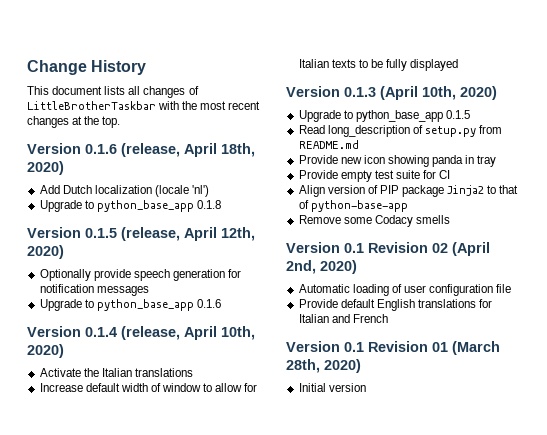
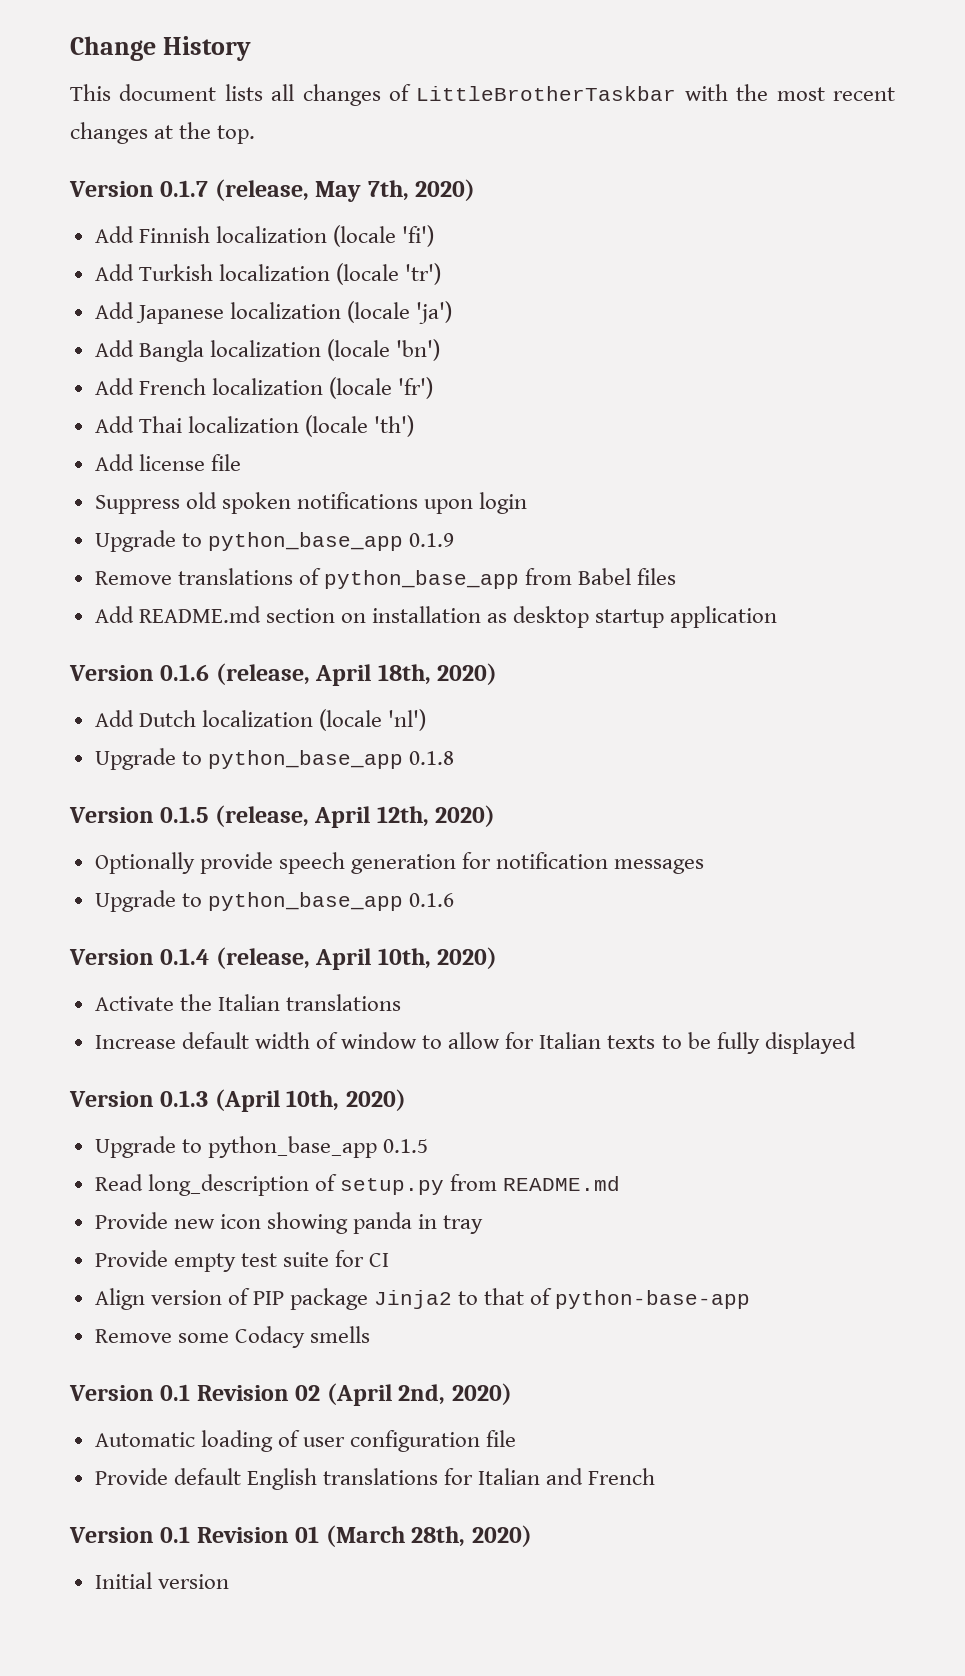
+ Version 0.1.7 (release, May 7th, 2020)
+ Add Finnish localization (locale 'fi')
+ Add Turkish localization (locale 'tr')
+ Add Japanese localization (locale 'ja')
+ Add Bangla localization (locale 'bn')
+ Add French localization (locale 'fr')
+ Add Thai localization (locale 'th')
+ Add license file
+ Suppress old spoken notifications upon login
+ Upgrade to python_base_app 0.1.9
+ Remove translations of python_base_app from Babel files
+ Add README.md section on installation as desktop startup application

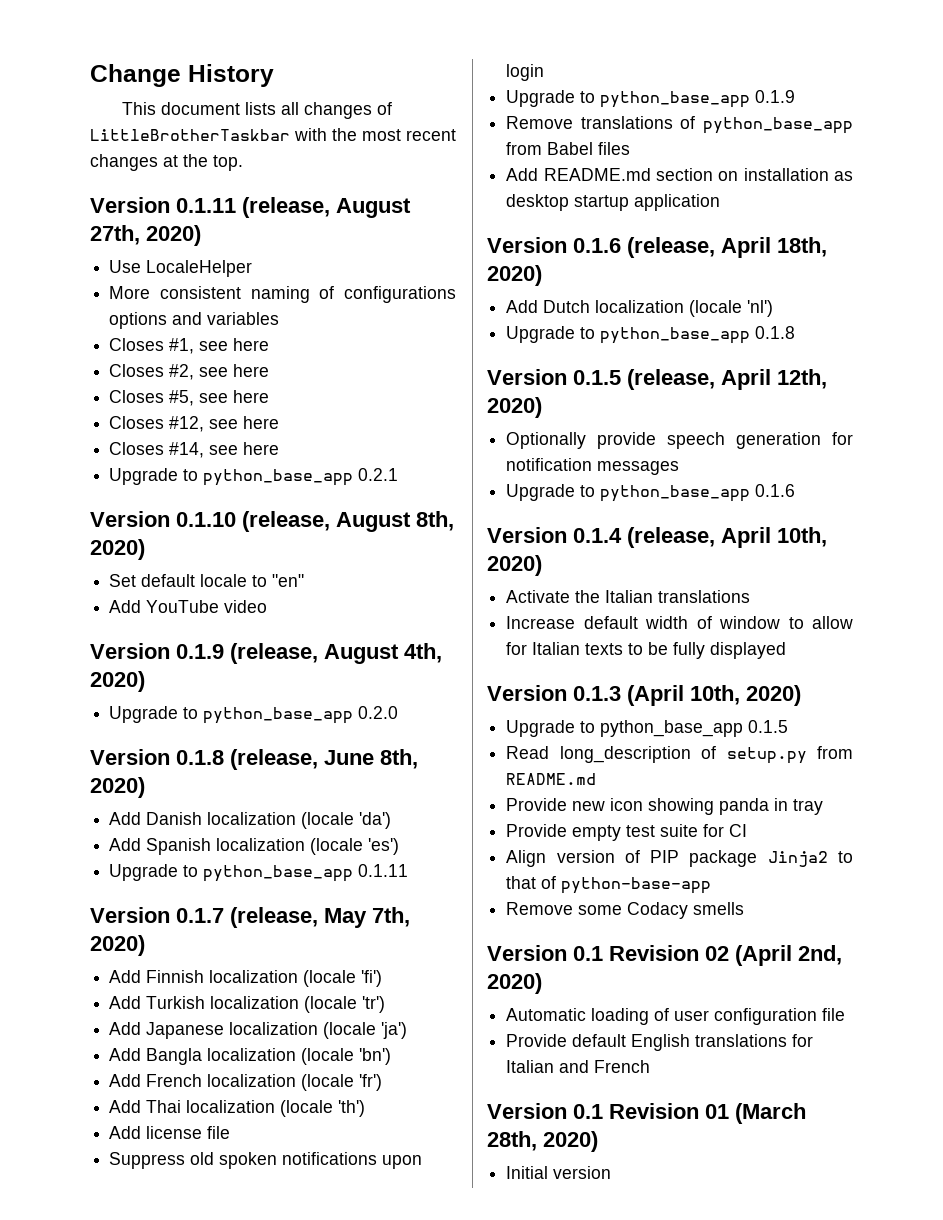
+ Version 0.1.11 (release, August 27th, 2020)
+ Use LocaleHelper
+ More consistent naming of configurations options and variables
+ Closes #1, see here
+ Closes #2, see here
+ Closes #5, see here
+ Closes #12, see here
+ Closes #14, see here
+ Upgrade to python_base_app 0.2.1
+ Version 0.1.10 (release, August 8th, 2020)
+ Set default locale to "en"
+ Add YouTube video
+ Version 0.1.9 (release, August 4th, 2020)
+ Upgrade to python_base_app 0.2.0
+ Version 0.1.8 (release, June 8th, 2020)
+ Add Danish localization (locale 'da')
+ Add Spanish localization (locale 'es')
+ Upgrade to python_base_app 0.1.11

